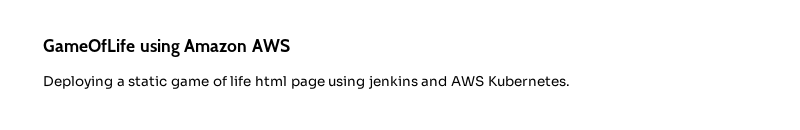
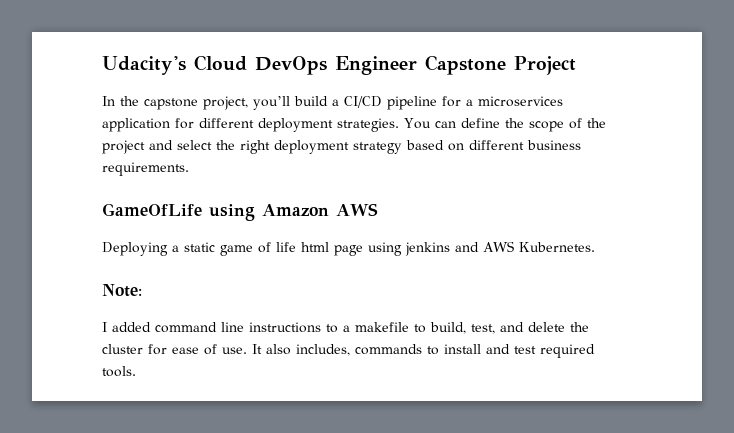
+ Udacity's Cloud DevOps Engineer Capstone Project
+ In the capstone project, you’ll build a CI/CD pipeline for a microservices application for different deployment strategies. You can define the scope of the project and select the right deployment strategy based on different business requirements.
+ Note:
+ I added command line instructions to a makefile to build, test, and delete the cluster for ease of use. It also includes, commands to install and test required tools.

